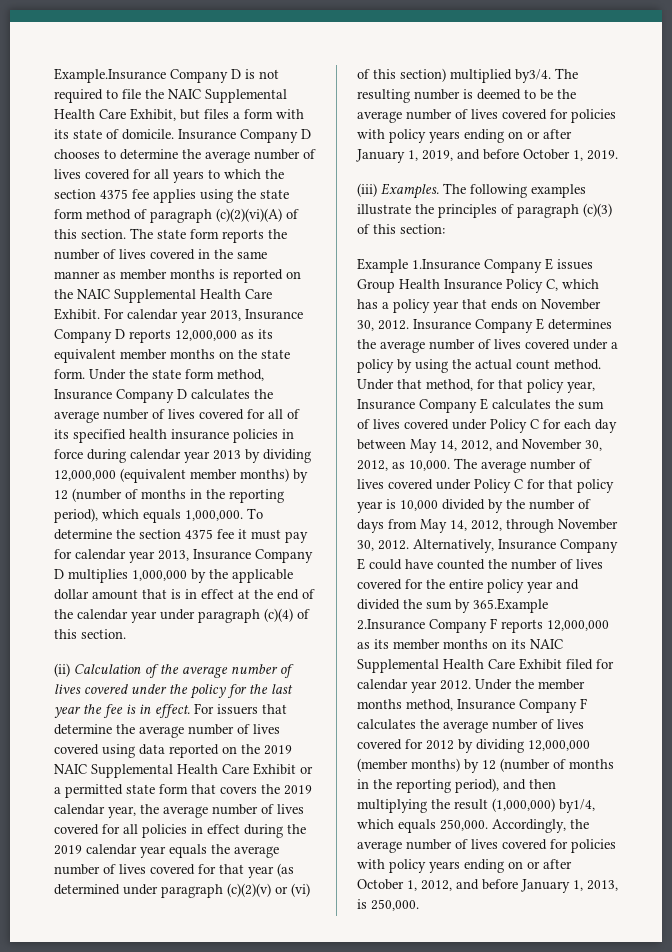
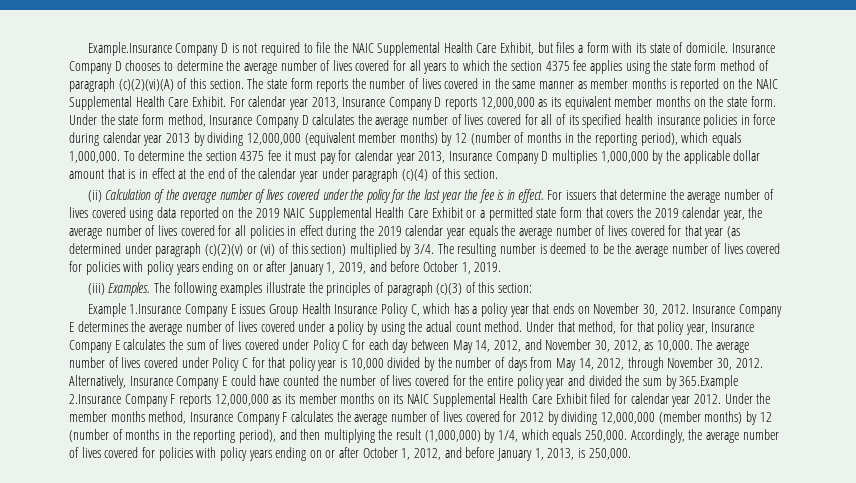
- For issuers that determine the average number of lives covered using data reported on the 2019 NAIC Supplemental Health Care Exhibit or a permitted state form that covers the 2019 calendar year, the average number of lives covered for all policies in effect during the 2019 calendar year equals the average number of lives covered for that year (as determined under paragraph (c)(2)(v) or (vi) of this section) multiplied by3/4.
+ For issuers that determine the average number of lives covered using data reported on the 2019 NAIC Supplemental Health Care Exhibit or a permitted state form that covers the 2019 calendar year, the average number of lives covered for all policies in effect during the 2019 calendar year equals the average number of lives covered for that year (as determined under paragraph (c)(2)(v) or (vi) of this section) multiplied by 3/4.
- Under the member months method, Insurance Company F calculates the average number of lives covered for 2012 by dividing 12,000,000 (member months) by 12 (number of months in the reporting period), and then multiplying the result (1,000,000) by1/4, which equals 250,000.
+ Under the member months method, Insurance Company F calculates the average number of lives covered for 2012 by dividing 12,000,000 (member months) by 12 (number of months in the reporting period), and then multiplying the result (1,000,000) by 1/4, which equals 250,000.

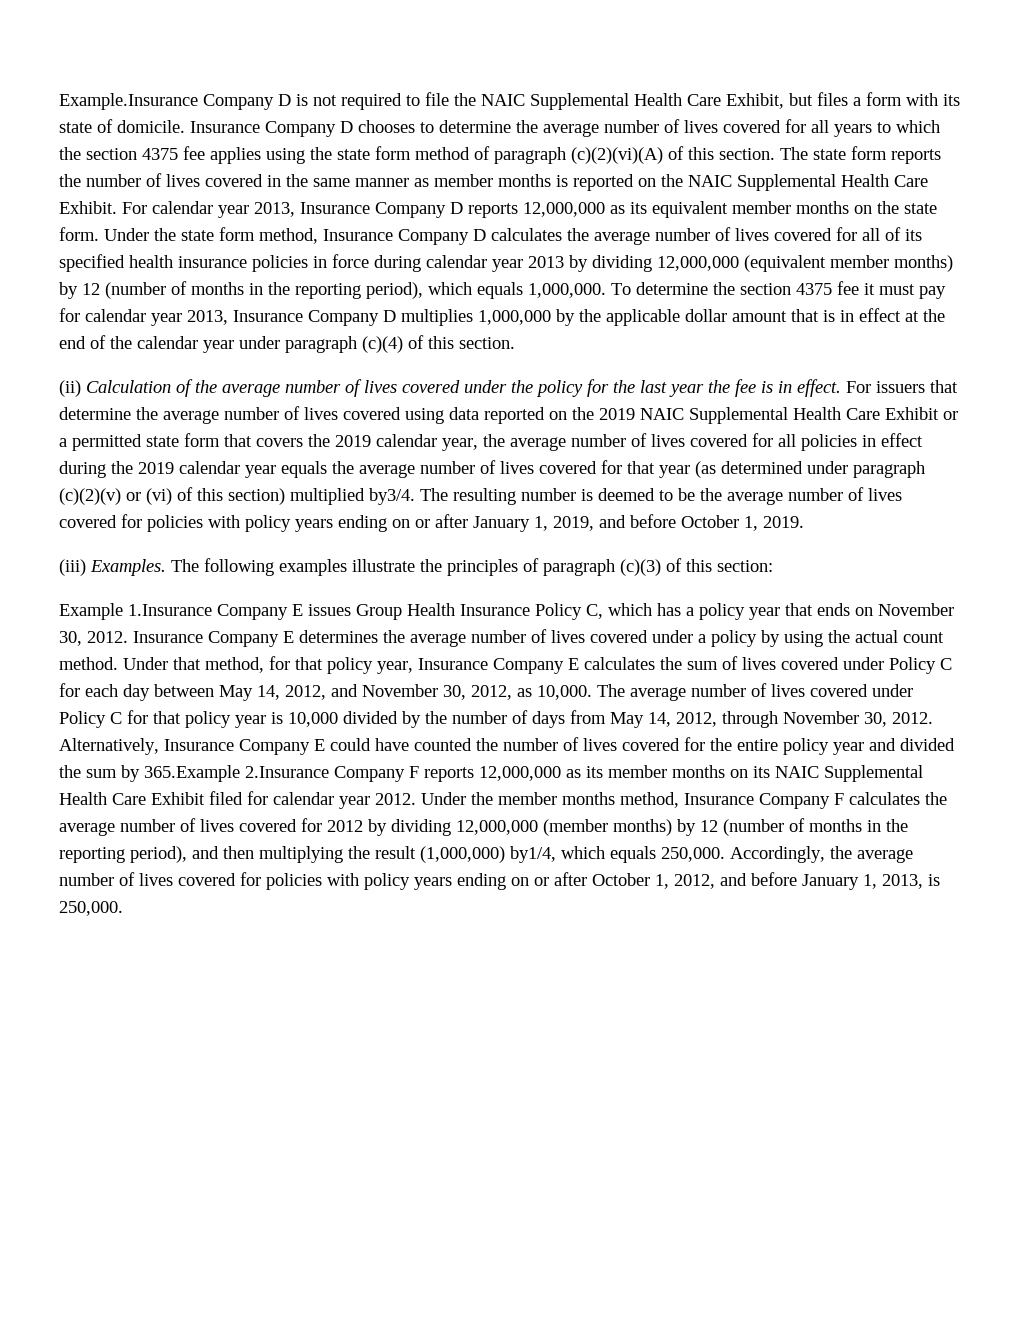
- For issuers that determine the average number of lives covered using data reported on the 2019 NAIC Supplemental Health Care Exhibit or a permitted state form that covers the 2019 calendar year, the average number of lives covered for all policies in effect during the 2019 calendar year equals the average number of lives covered for that year (as determined under paragraph (c)(2)(v) or (vi) of this section) multiplied by 3/4.
+ For issuers that determine the average number of lives covered using data reported on the 2019 NAIC Supplemental Health Care Exhibit or a permitted state form that covers the 2019 calendar year, the average number of lives covered for all policies in effect during the 2019 calendar year equals the average number of lives covered for that year (as determined under paragraph (c)(2)(v) or (vi) of this section) multiplied by3/4.
- Under the member months method, Insurance Company F calculates the average number of lives covered for 2012 by dividing 12,000,000 (member months) by 12 (number of months in the reporting period), and then multiplying the result (1,000,000) by 1/4, which equals 250,000.
+ Under the member months method, Insurance Company F calculates the average number of lives covered for 2012 by dividing 12,000,000 (member months) by 12 (number of months in the reporting period), and then multiplying the result (1,000,000) by1/4, which equals 250,000.

